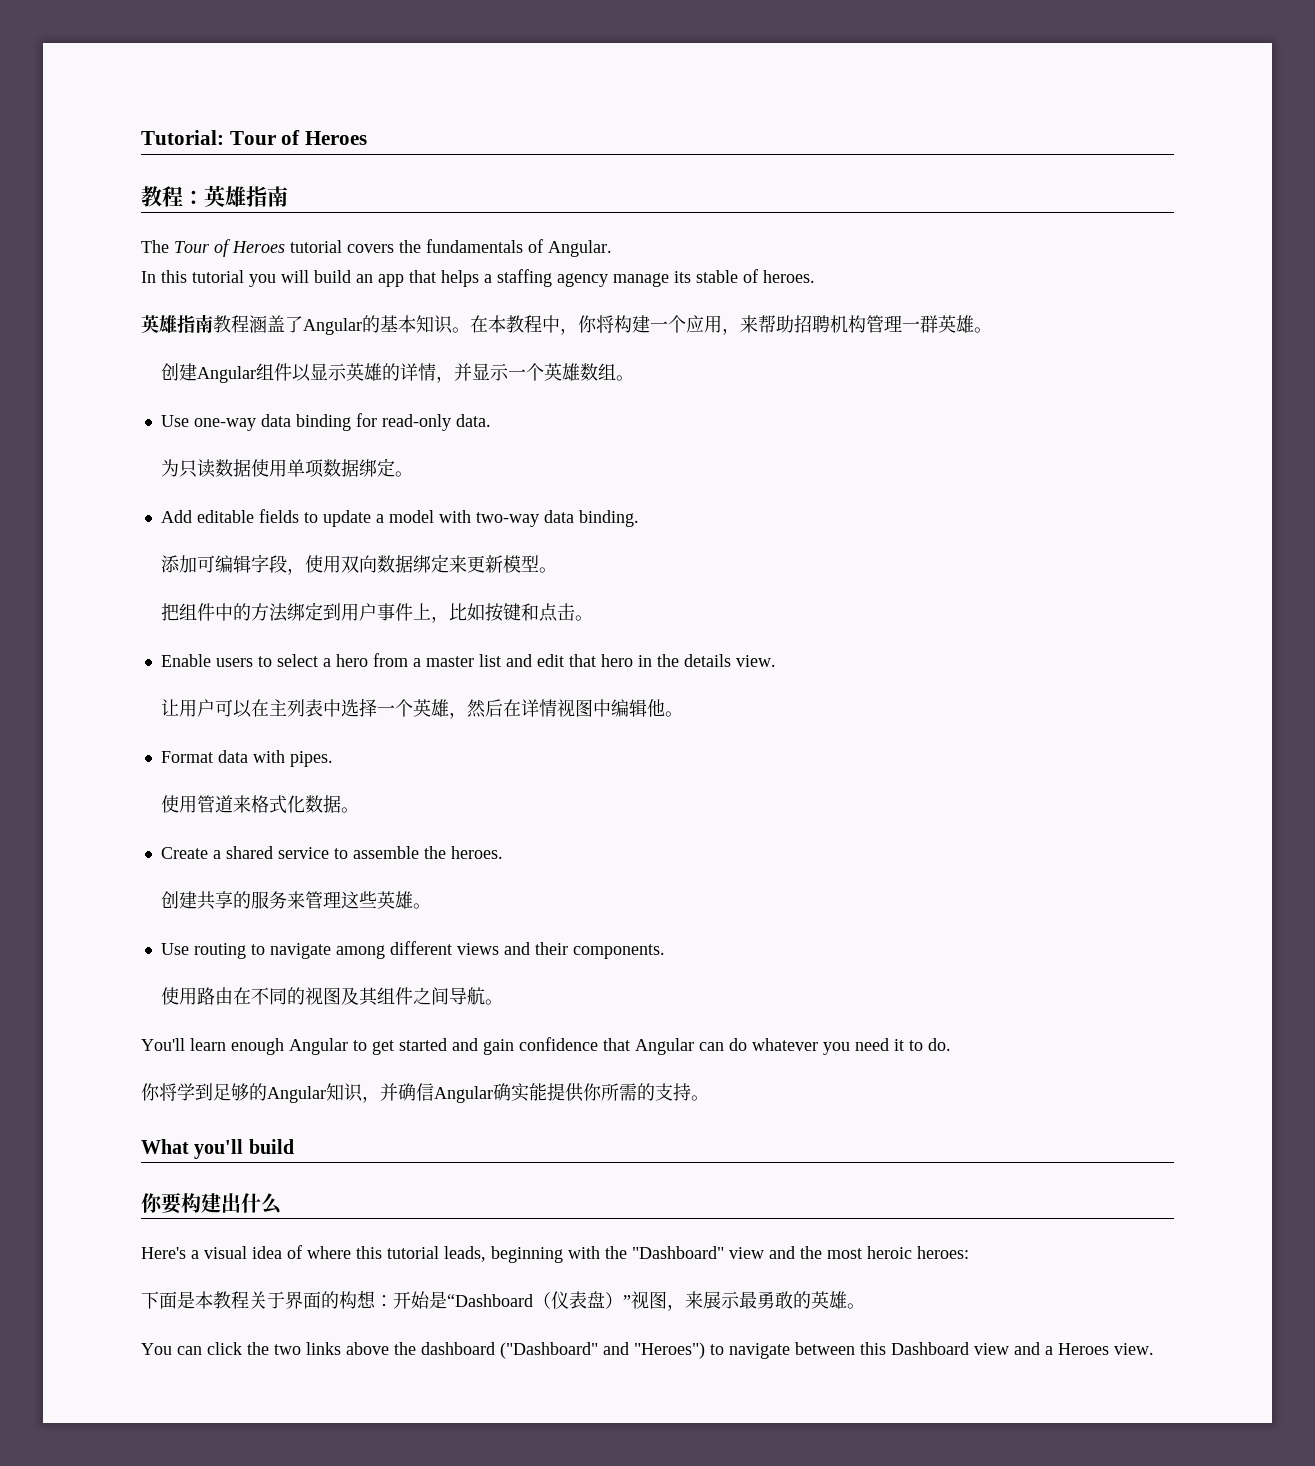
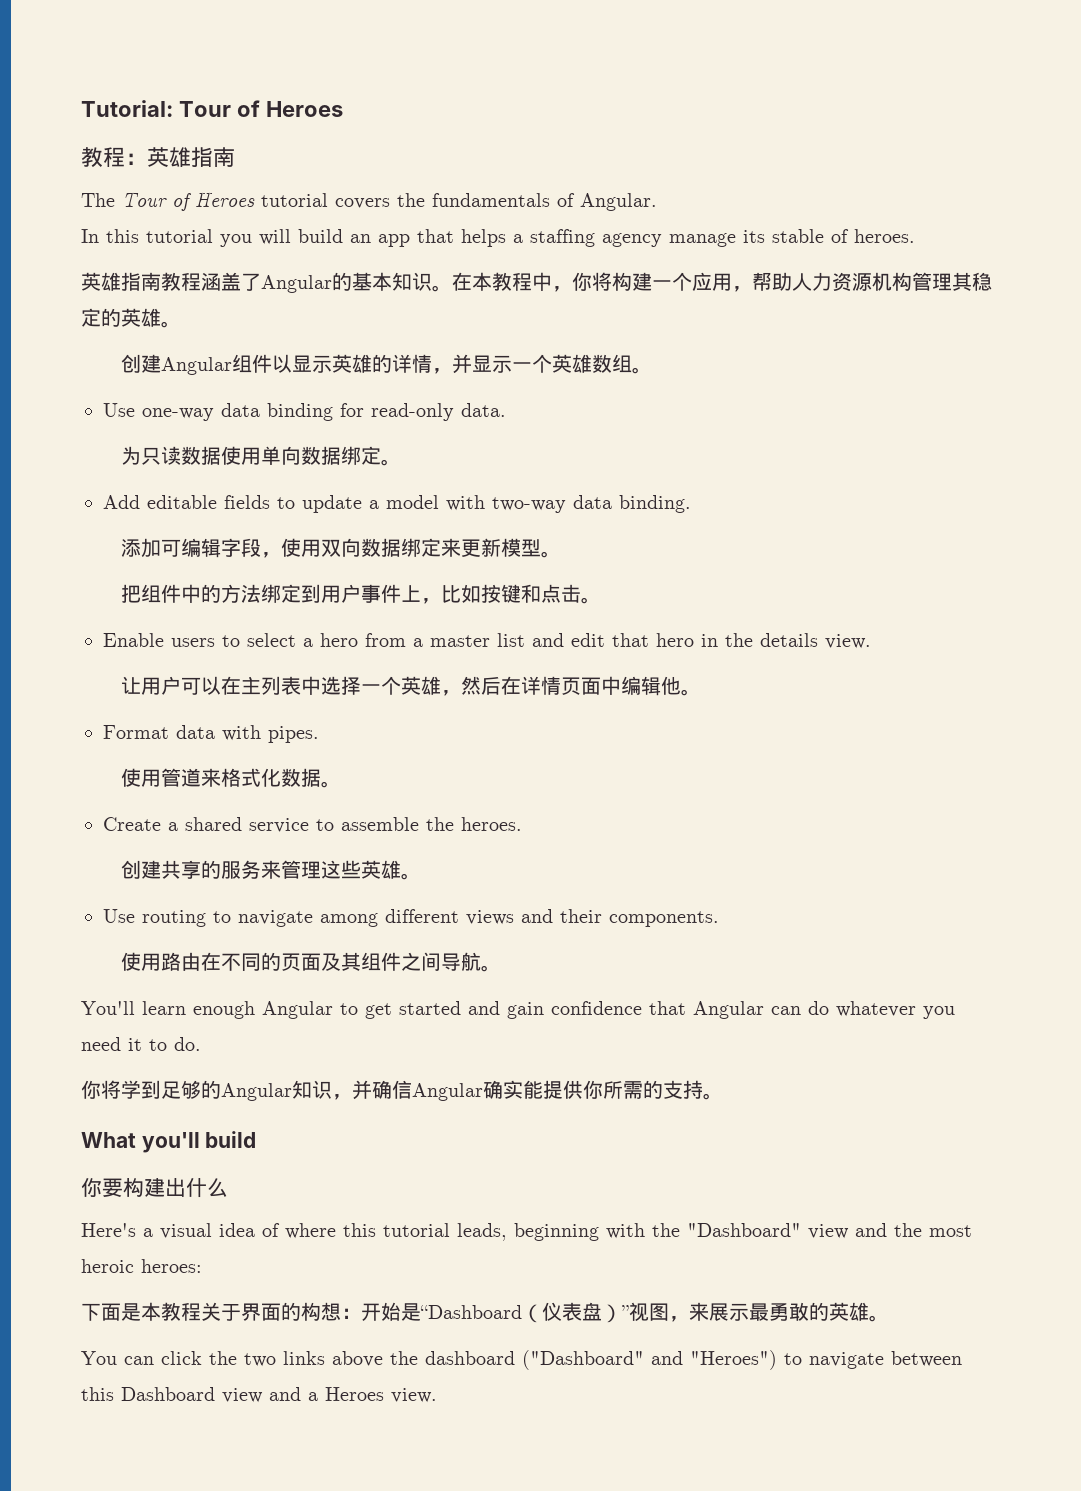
- 在本教程中，你将构建一个应用，来帮助招聘机构管理一群英雄。
+ 在本教程中，你将构建一个应用，帮助人力资源机构管理其稳定的英雄。
- 为只读数据使用单项数据绑定。
+ 为只读数据使用单向数据绑定。
- 让用户可以在主列表中选择一个英雄，然后在详情视图中编辑他。
+ 让用户可以在主列表中选择一个英雄，然后在详情页面中编辑他。
- 使用路由在不同的视图及其组件之间导航。
+ 使用路由在不同的页面及其组件之间导航。

